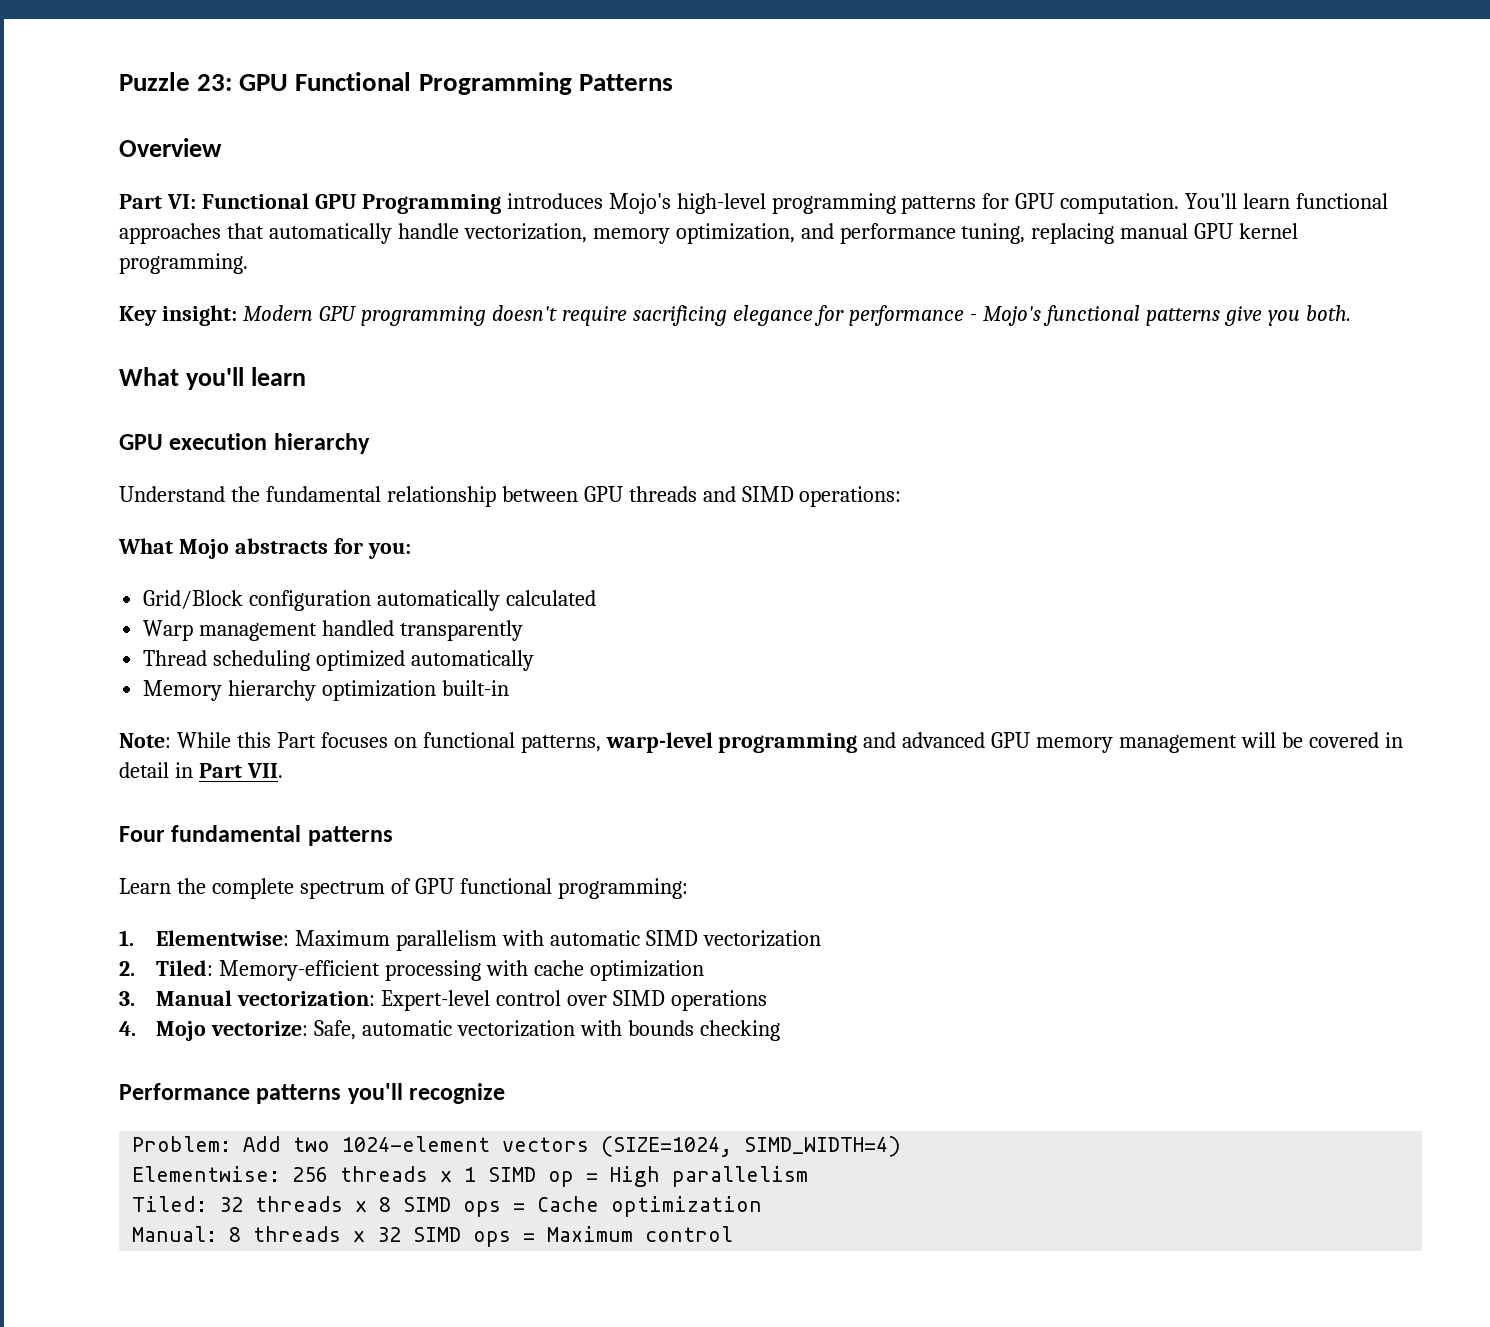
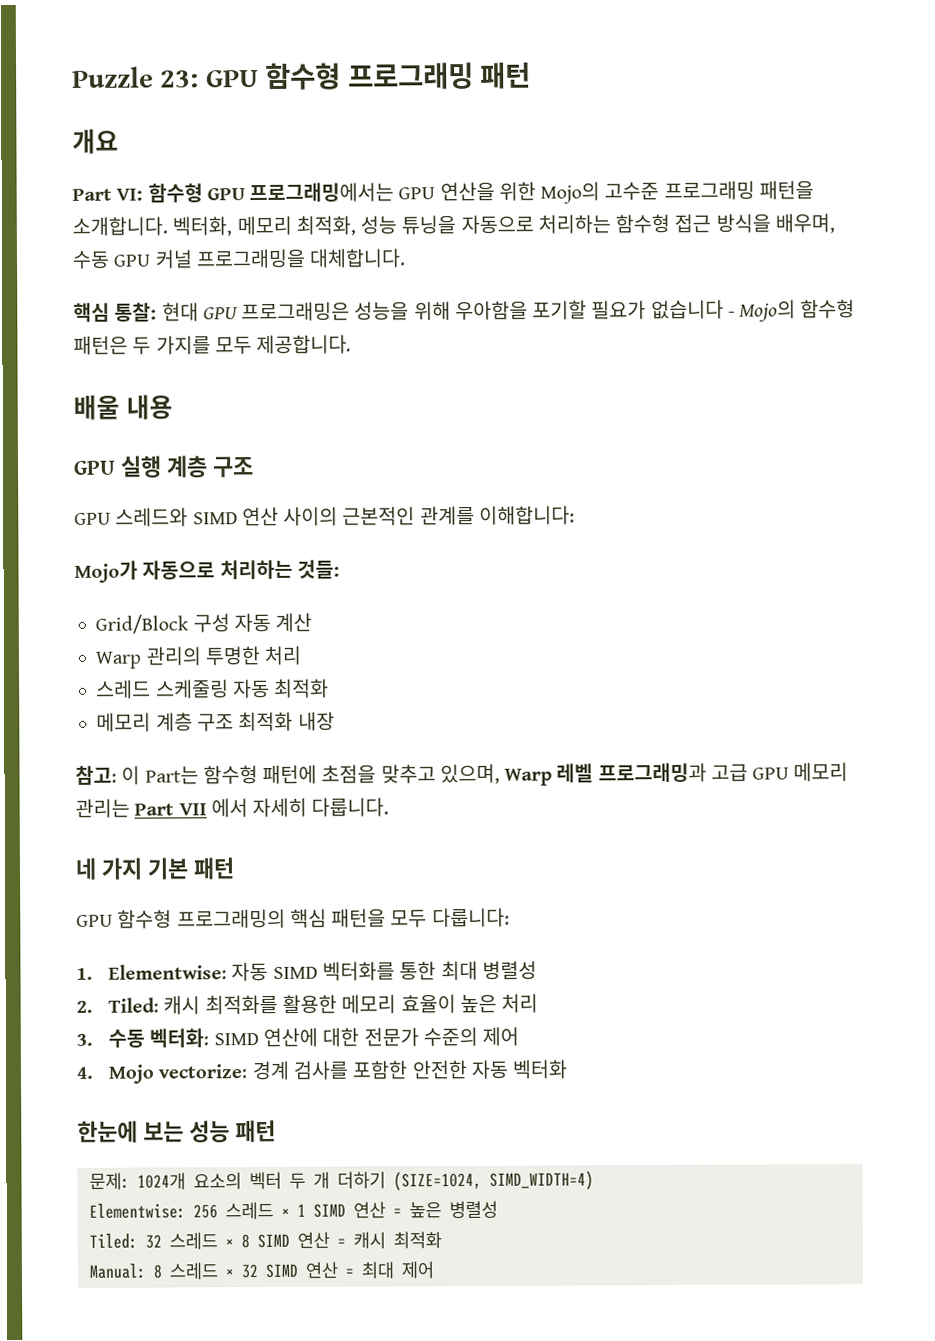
- Puzzle 23: GPU Functional Programming Patterns
- Overview
- Part VI: Functional GPU Programming introduces Mojo's high-level programming patterns for GPU computation. You'll learn functional approaches that automatically handle vectorization, memory optimization, and performance tuning, replacing manual GPU kernel programming.
- Key insight: Modern GPU programming doesn't require sacrificing elegance for performance - Mojo's functional patterns give you both.
- What you'll learn
- GPU execution hierarchy
- Understand the fundamental relationship between GPU threads and SIMD operations:
- What Mojo abstracts for you:
- Grid/Block configuration automatically calculated
- Warp management handled transparently
- Thread scheduling optimized automatically
- Memory hierarchy optimization built-in
- Note: While this Part focuses on functional patterns, warp-level programming and advanced GPU memory management will be covered in detail in Part VII.
- Four fundamental patterns
- Learn the complete spectrum of GPU functional programming:
- 1. Elementwise: Maximum parallelism with automatic SIMD vectorization
- 2. Tiled: Memory-efficient processing with cache optimization
- 3. Manual vectorization: Expert-level control over SIMD operations
- 4. Mojo vectorize: Safe, automatic vectorization with bounds checking
- Performance patterns you'll recognize
- Problem: Add two 1024-element vectors (SIZE=1024, SIMD_WIDTH=4)
+ Puzzle 23: GPU 함수형 프로그래밍 패턴
+ 개요
+ Part VI: 함수형 GPU 프로그래밍에서는 GPU 연산을 위한 Mojo의 고수준 프로그래밍 패턴을 소개합니다. 벡터화, 메모리 최적화, 성능 튜닝을 자동으로 처리하는 함수형 접근 방식을 배우며, 수동 GPU 커널 프로그래밍을 대체합니다.
+ 핵심 통찰: 현대 GPU 프로그래밍은 성능을 위해 우아함을 포기할 필요가 없습니다 - Mojo의 함수형 패턴은 두 가지를 모두 제공합니다.
+ 배울 내용
+ GPU 실행 계층 구조
+ GPU 스레드와 SIMD 연산 사이의 근본적인 관계를 이해합니다:
+ Mojo가 자동으로 처리하는 것들:
+ Grid/Block 구성 자동 계산
+ Warp 관리의 투명한 처리
+ 스레드 스케줄링 자동 최적화
+ 메모리 계층 구조 최적화 내장
+ 참고: 이 Part는 함수형 패턴에 초점을 맞추고 있으며, Warp 레벨 프로그래밍과 고급 GPU 메모리 관리는 Part VII 에서 자세히 다룹니다.
+ 네 가지 기본 패턴
+ GPU 함수형 프로그래밍의 핵심 패턴을 모두 다룹니다:
+ 1. Elementwise: 자동 SIMD 벡터화를 통한 최대 병렬성
+ 2. Tiled: 캐시 최적화를 활용한 메모리 효율이 높은 처리
+ 3. 수동 벡터화: SIMD 연산에 대한 전문가 수준의 제어
+ 4. Mojo vectorize: 경계 검사를 포함한 안전한 자동 벡터화
+ 한눈에 보는 성능 패턴
+ 문제: 1024개 요소의 벡터 두 개 더하기 (SIZE=1024, SIMD_WIDTH=4)
- Elementwise: 256 threads × 1 SIMD op = High parallelism
+ Elementwise: 256 스레드 × 1 SIMD 연산 = 높은 병렬성
- Tiled: 32 threads × 8 SIMD ops = Cache optimization
+ Tiled: 32 스레드 × 8 SIMD 연산 = 캐시 최적화
- Manual: 8 threads × 32 SIMD ops = Maximum control
+ Manual: 8 스레드 × 32 SIMD 연산 = 최대 제어

